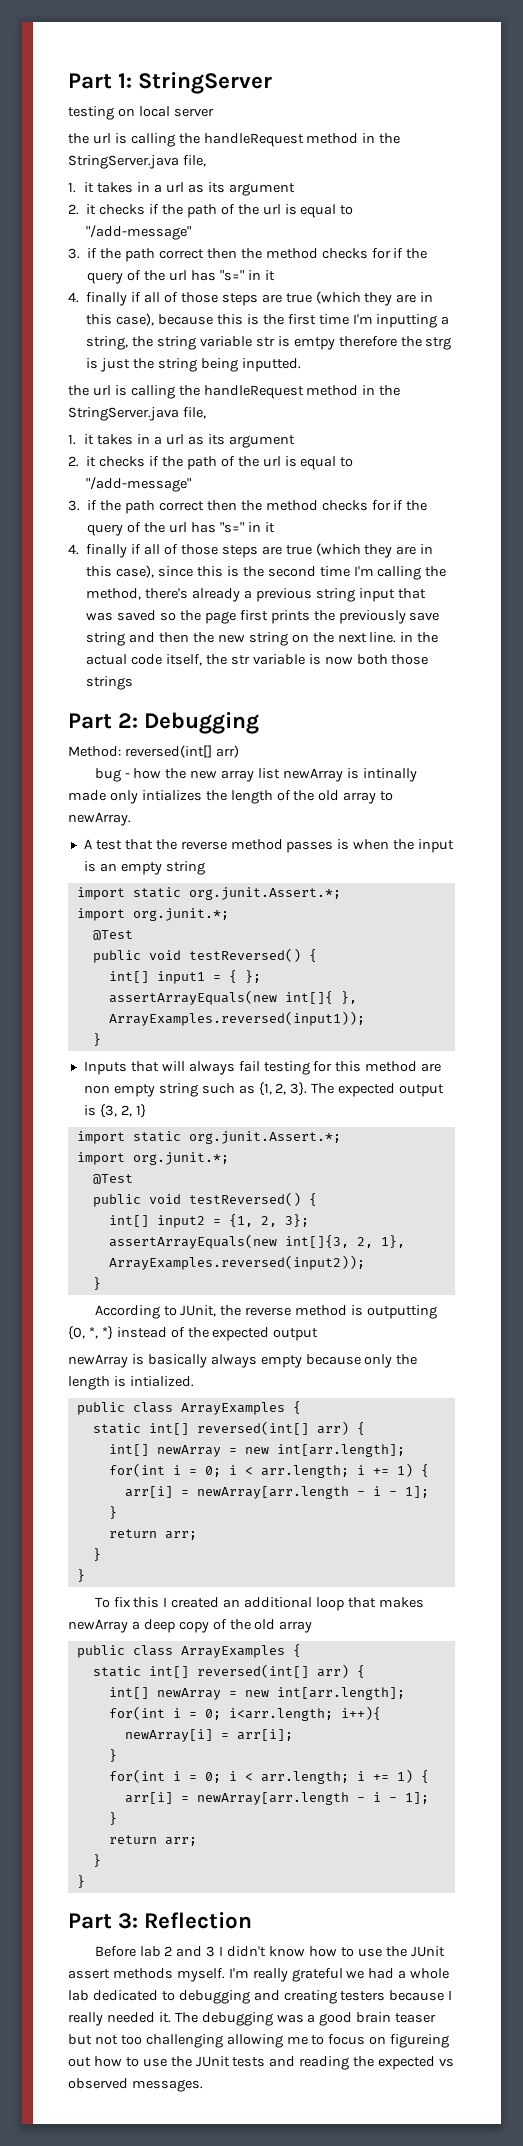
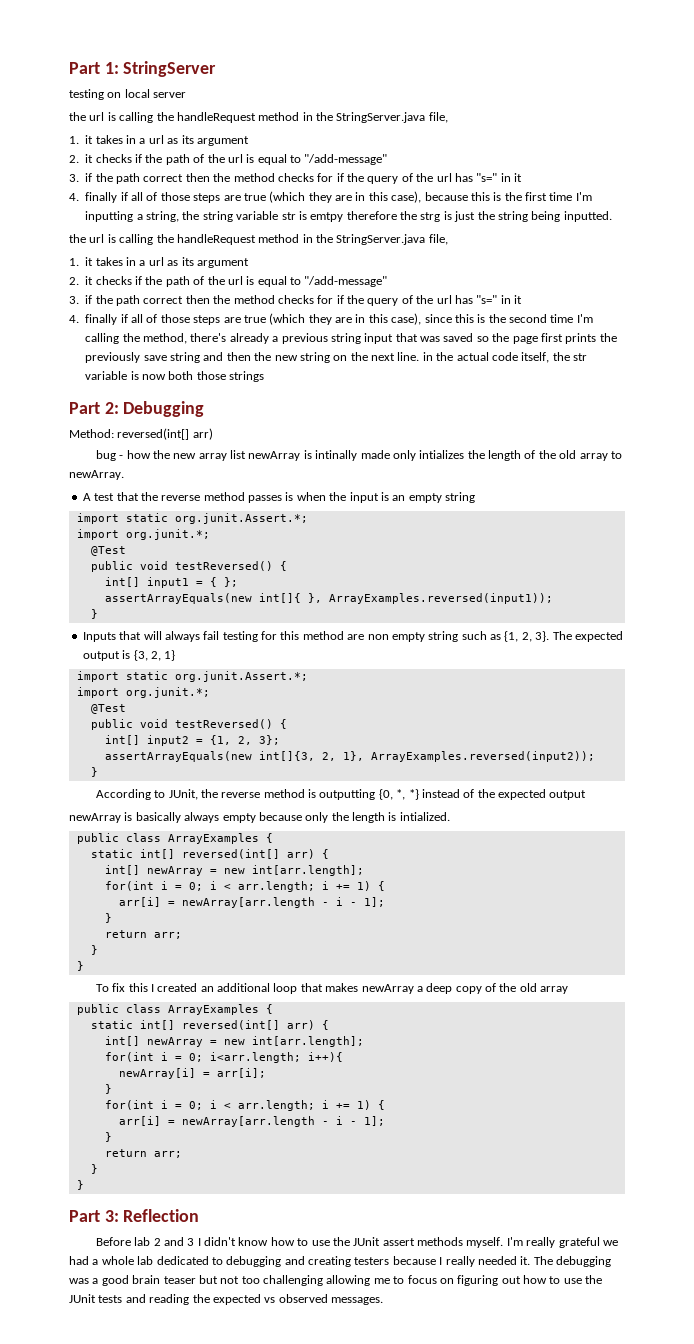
- The debugging was a good brain teaser but not too challenging allowing me to focus on figureing out how to use the JUnit tests and reading the expected vs observed messages.
+ The debugging was a good brain teaser but not too challenging allowing me to focus on figuring out how to use the JUnit tests and reading the expected vs observed messages.

